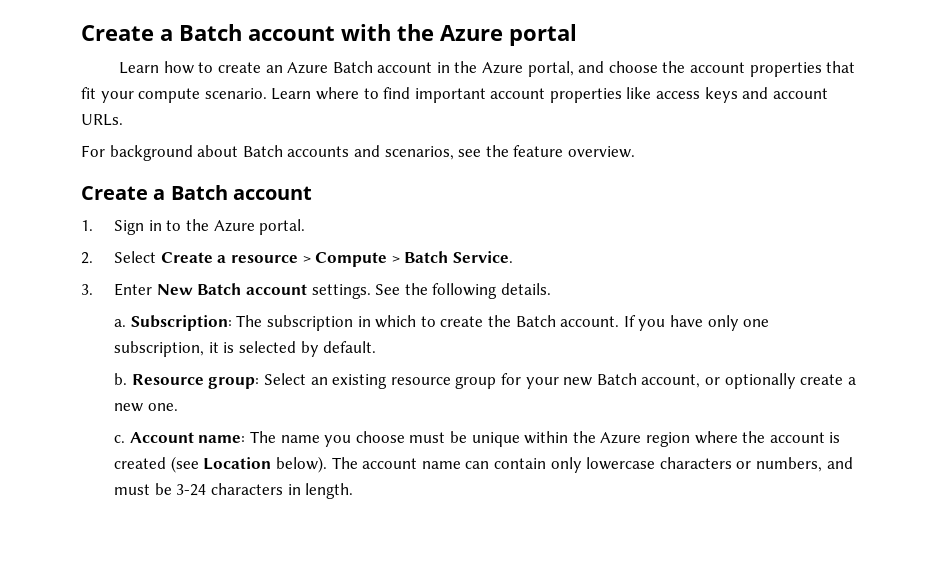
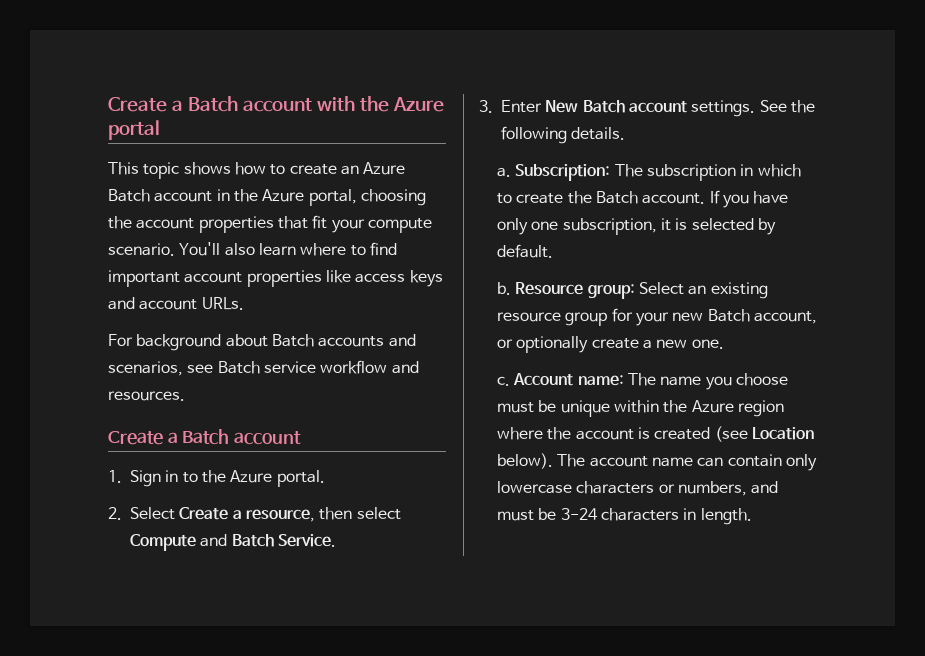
- Learn how to create an Azure Batch account in the Azure portal, and choose the account properties that fit your compute scenario.
+ This topic shows how to create an Azure Batch account in the Azure portal, choosing the account properties that fit your compute scenario.
- Learn where to find important account properties like access keys and account URLs.
+ You'll also learn where to find important account properties like access keys and account URLs.
- For background about Batch accounts and scenarios, see the feature overview.
+ For background about Batch accounts and scenarios, see Batch service workflow and resources.
- 2. Select Create a resource > Compute > Batch Service.
+ 2. Select Create a resource, then select Compute and Batch Service.

